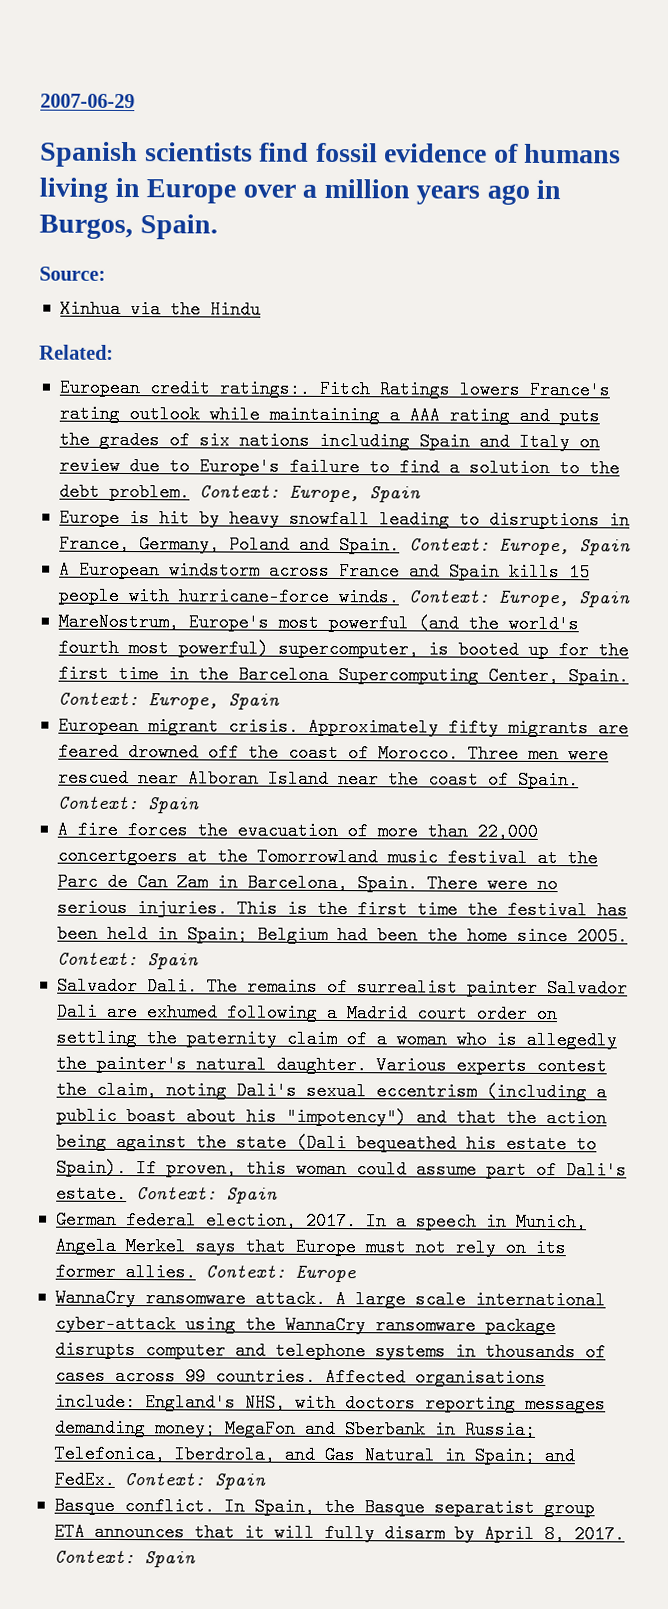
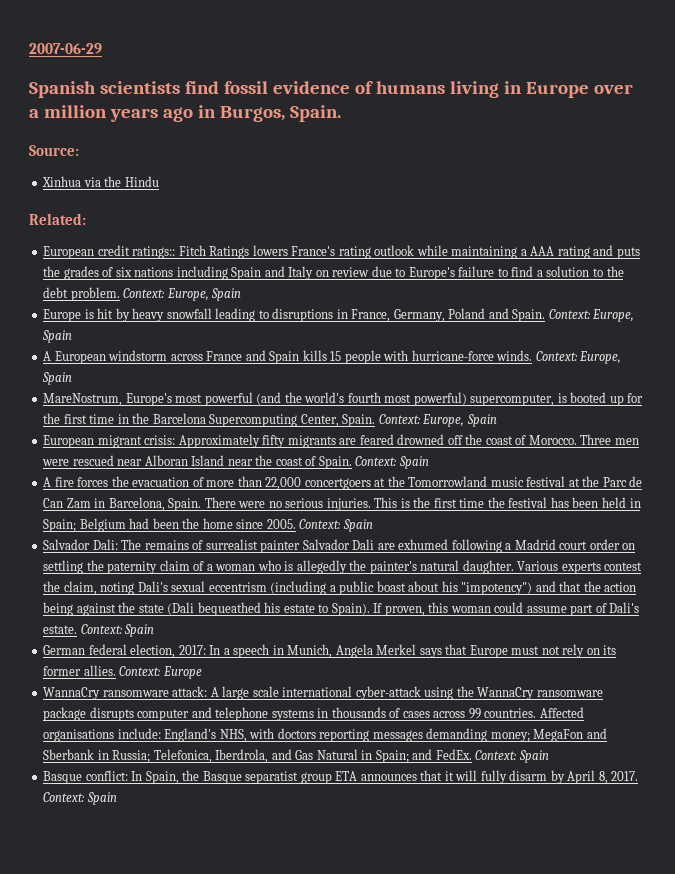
- European credit ratings:. Fitch Ratings lowers France's rating outlook while maintaining a AAA rating and puts the grades of six nations including Spain and Italy on review due to Europe's failure to find a solution to the debt problem.
+ European credit ratings:: Fitch Ratings lowers France's rating outlook while maintaining a AAA rating and puts the grades of six nations including Spain and Italy on review due to Europe's failure to find a solution to the debt problem.
- European migrant crisis. Approximately fifty migrants are feared drowned off the coast of Morocco.
+ European migrant crisis: Approximately fifty migrants are feared drowned off the coast of Morocco.
- Salvador Dali. The remains of surrealist painter Salvador Dali are exhumed following a Madrid court order on settling the paternity claim of a woman who is allegedly the painter's natural daughter.
+ Salvador Dali: The remains of surrealist painter Salvador Dali are exhumed following a Madrid court order on settling the paternity claim of a woman who is allegedly the painter's natural daughter.
- German federal election, 2017. In a speech in Munich, Angela Merkel says that Europe must not rely on its former allies.
+ German federal election, 2017: In a speech in Munich, Angela Merkel says that Europe must not rely on its former allies.
- WannaCry ransomware attack. A large scale international cyber-attack using the WannaCry ransomware package disrupts computer and telephone systems in thousands of cases across 99 countries.
+ WannaCry ransomware attack: A large scale international cyber-attack using the WannaCry ransomware package disrupts computer and telephone systems in thousands of cases across 99 countries.
- Basque conflict. In Spain, the Basque separatist group ETA announces that it will fully disarm by April 8, 2017.
+ Basque conflict: In Spain, the Basque separatist group ETA announces that it will fully disarm by April 8, 2017.

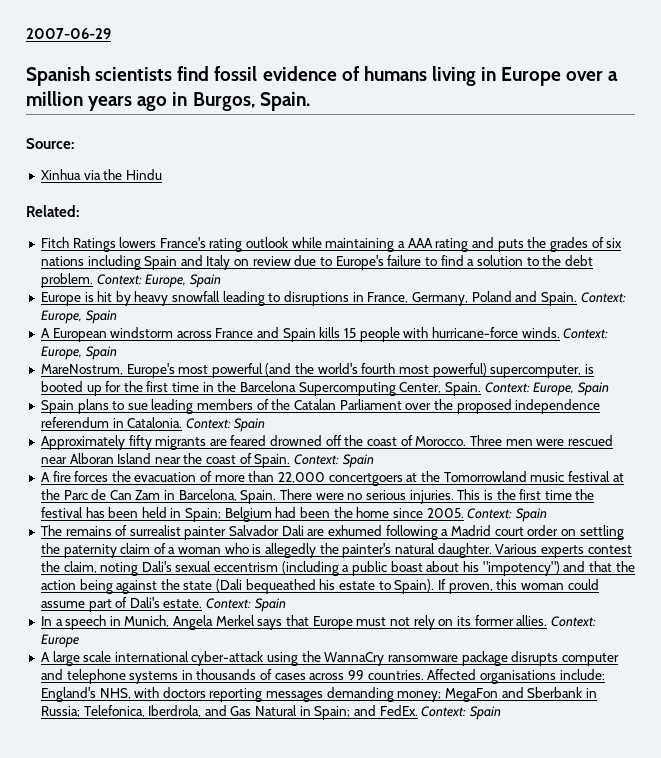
- European credit ratings:: Fitch Ratings lowers France's rating outlook while maintaining a AAA rating and puts the grades of six nations including Spain and Italy on review due to Europe's failure to find a solution to the debt problem.
+ Fitch Ratings lowers France's rating outlook while maintaining a AAA rating and puts the grades of six nations including Spain and Italy on review due to Europe's failure to find a solution to the debt problem.
- European migrant crisis: Approximately fifty migrants are feared drowned off the coast of Morocco.
+ Spain plans to sue leading members of the Catalan Parliament over the proposed independence referendum in Catalonia. Context: Spain
+ Approximately fifty migrants are feared drowned off the coast of Morocco.
- Salvador Dali: The remains of surrealist painter Salvador Dali are exhumed following a Madrid court order on settling the paternity claim of a woman who is allegedly the painter's natural daughter.
+ The remains of surrealist painter Salvador Dali are exhumed following a Madrid court order on settling the paternity claim of a woman who is allegedly the painter's natural daughter.
- German federal election, 2017: In a speech in Munich, Angela Merkel says that Europe must not rely on its former allies.
+ In a speech in Munich, Angela Merkel says that Europe must not rely on its former allies.
- WannaCry ransomware attack: A large scale international cyber-attack using the WannaCry ransomware package disrupts computer and telephone systems in thousands of cases across 99 countries.
+ A large scale international cyber-attack using the WannaCry ransomware package disrupts computer and telephone systems in thousands of cases across 99 countries.
- Basque conflict: In Spain, the Basque separatist group ETA announces that it will fully disarm by April 8, 2017. Context: Spain

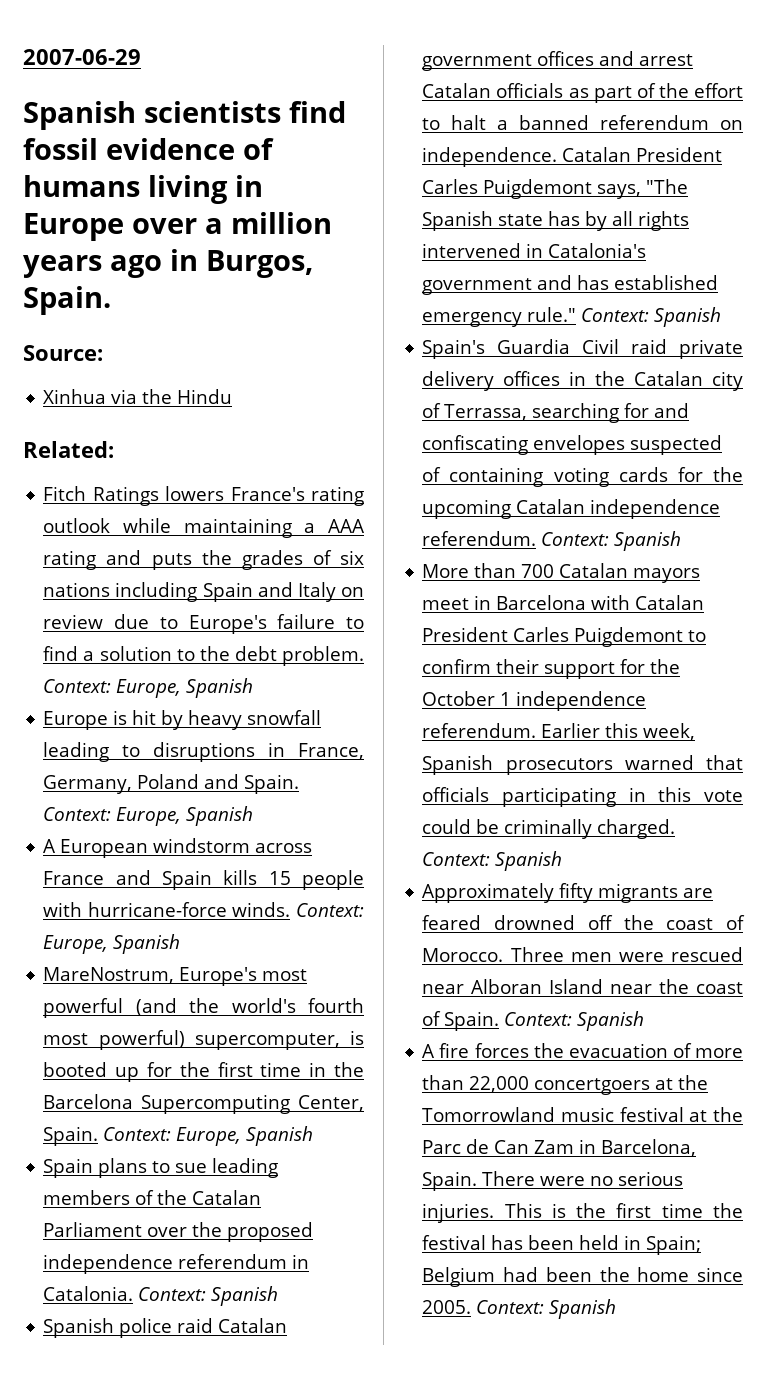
- Fitch Ratings lowers France's rating outlook while maintaining a AAA rating and puts the grades of six nations including Spain and Italy on review due to Europe's failure to find a solution to the debt problem. Context: Europe, Spain
+ Fitch Ratings lowers France's rating outlook while maintaining a AAA rating and puts the grades of six nations including Spain and Italy on review due to Europe's failure to find a solution to the debt problem. Context: Europe, Spanish
- Europe is hit by heavy snowfall leading to disruptions in France, Germany, Poland and Spain. Context: Europe, Spain
+ Europe is hit by heavy snowfall leading to disruptions in France, Germany, Poland and Spain. Context: Europe, Spanish
- A European windstorm across France and Spain kills 15 people with hurricane-force winds. Context: Europe, Spain
+ A European windstorm across France and Spain kills 15 people with hurricane-force winds. Context: Europe, Spanish
- MareNostrum, Europe's most powerful (and the world's fourth most powerful) supercomputer, is booted up for the first time in the Barcelona Supercomputing Center, Spain. Context: Europe, Spain
+ MareNostrum, Europe's most powerful (and the world's fourth most powerful) supercomputer, is booted up for the first time in the Barcelona Supercomputing Center, Spain. Context: Europe, Spanish
- Spain plans to sue leading members of the Catalan Parliament over the proposed independence referendum in Catalonia. Context: Spain
+ Spain plans to sue leading members of the Catalan Parliament over the proposed independence referendum in Catalonia. Context: Spanish
+ Spanish police raid Catalan government offices and arrest Catalan officials as part of the effort to halt a banned referendum on independence. Catalan President Carles Puigdemont says, "The Spanish state has by all rights intervened in Catalonia's government and has established emergency rule." Context: Spanish
+ Spain's Guardia Civil raid private delivery offices in the Catalan city of Terrassa, searching for and confiscating envelopes suspected of containing voting cards for the upcoming Catalan independence referendum. Context: Spanish
+ More than 700 Catalan mayors meet in Barcelona with Catalan President Carles Puigdemont to confirm their support for the October 1 independence referendum. Earlier this week, Spanish prosecutors warned that officials participating in this vote could be criminally charged. Context: Spanish
- Three men were rescued near Alboran Island near the coast of Spain. Context: Spain
+ Three men were rescued near Alboran Island near the coast of Spain. Context: Spanish
- This is the first time the festival has been held in Spain; Belgium had been the home since 2005. Context: Spain
- The remains of surrealist painter Salvador Dali are exhumed following a Madrid court order on settling the paternity claim of a woman who is allegedly the painter's natural daughter. Various experts contest the claim, noting Dali's sexual eccentrism (including a public boast about his "impotency") and that the action being against the state (Dali bequeathed his estate to Spain). If proven, this woman could assume part of Dali's estate. Context: Spain
- In a speech in Munich, Angela Merkel says that Europe must not rely on its former allies. Context: Europe
- A large scale international cyber-attack using the WannaCry ransomware package disrupts computer and telephone systems in thousands of cases across 99 countries. Affected organisations include: England's NHS, with doctors reporting messages demanding money; MegaFon and Sberbank in Russia; Telefonica, Iberdrola, and Gas Natural in Spain; and FedEx. Context: Spain
+ This is the first time the festival has been held in Spain; Belgium had been the home since 2005. Context: Spanish

